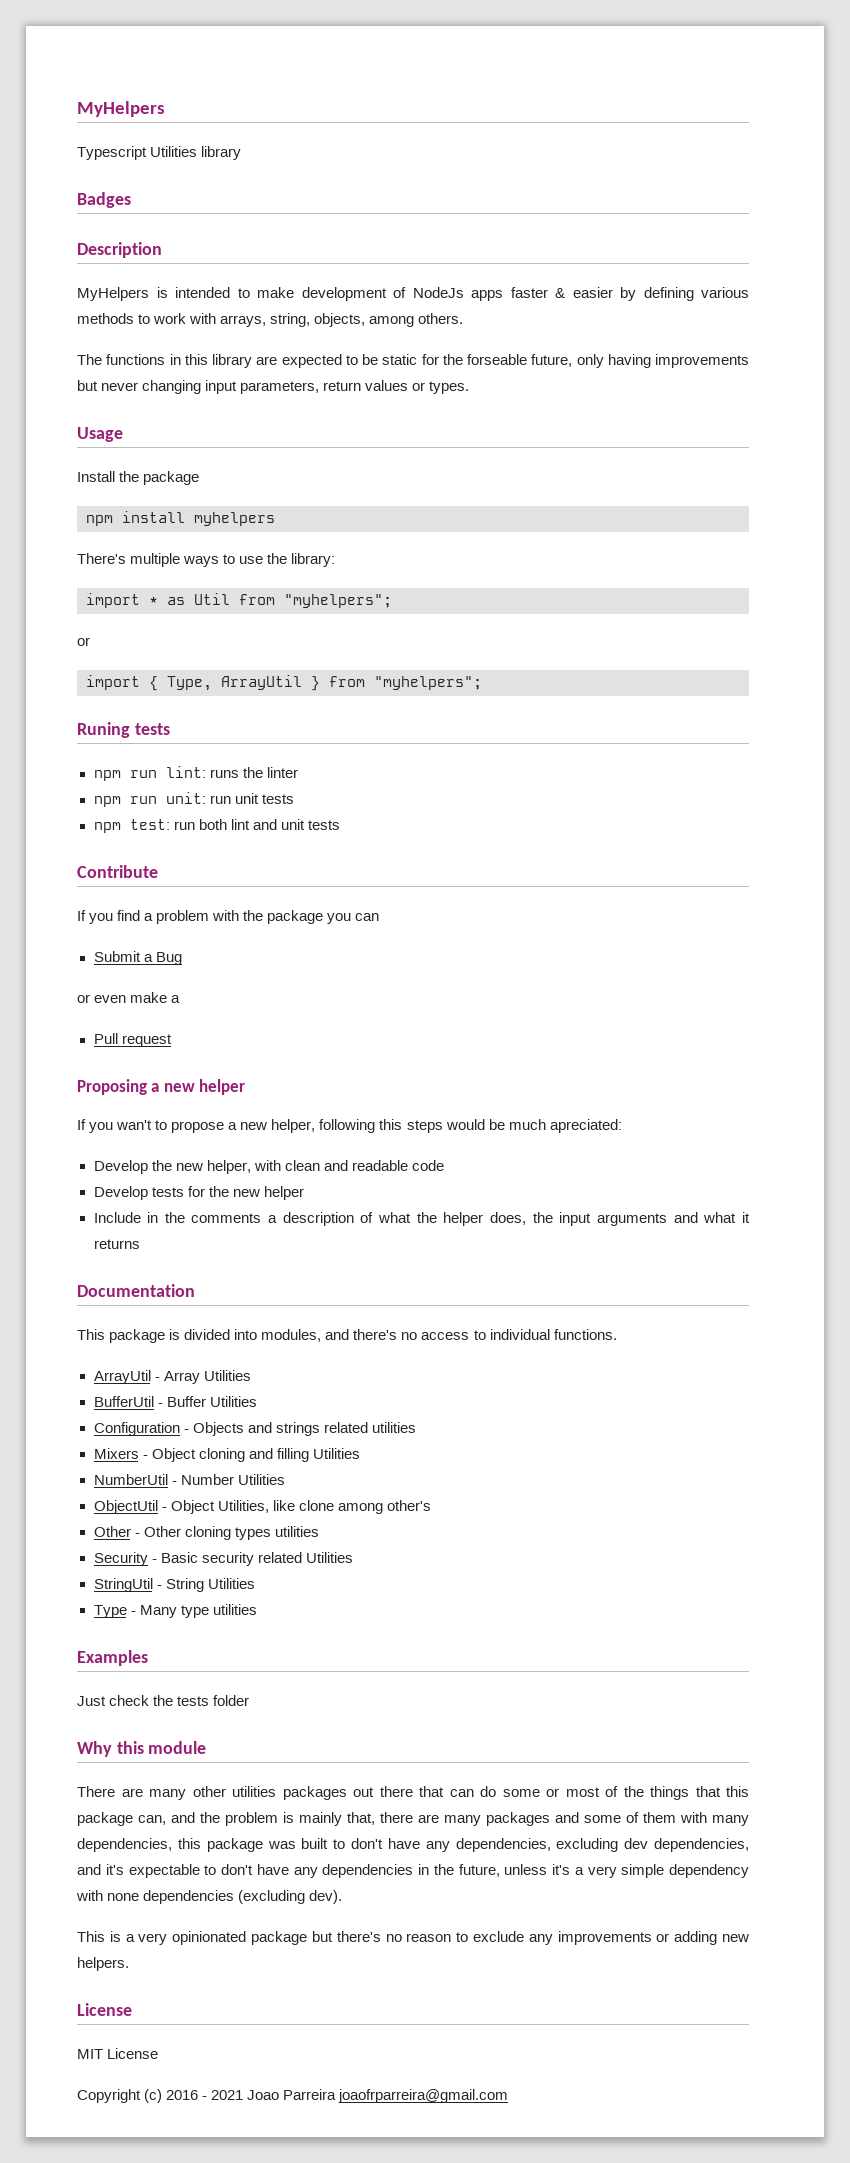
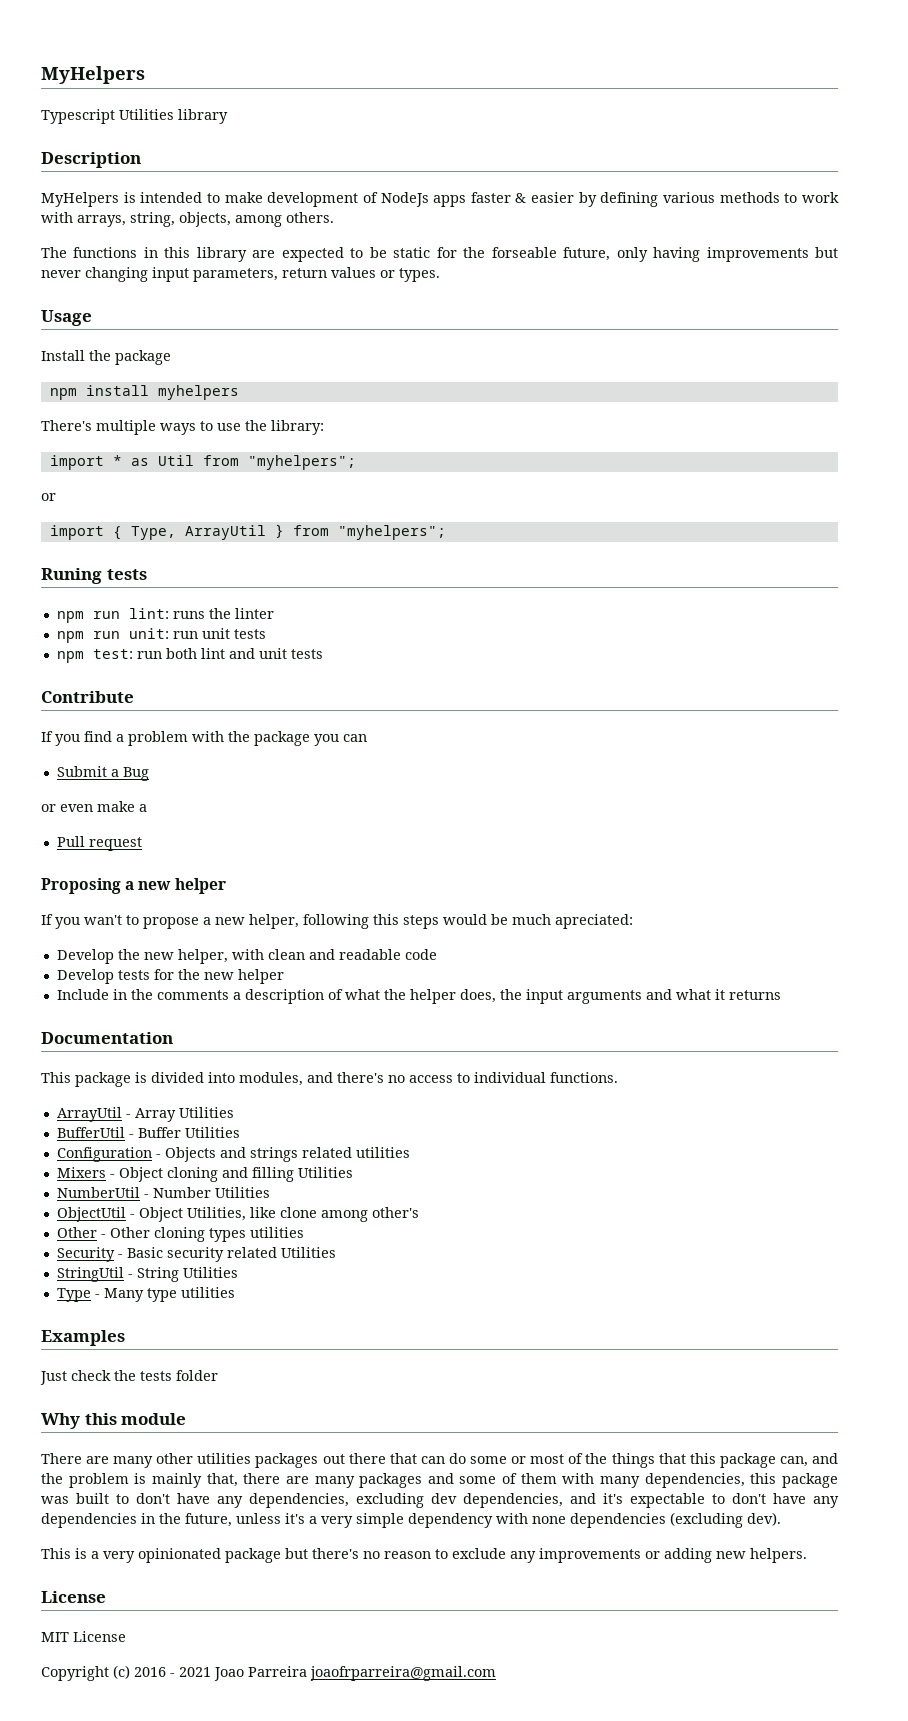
- Badges

